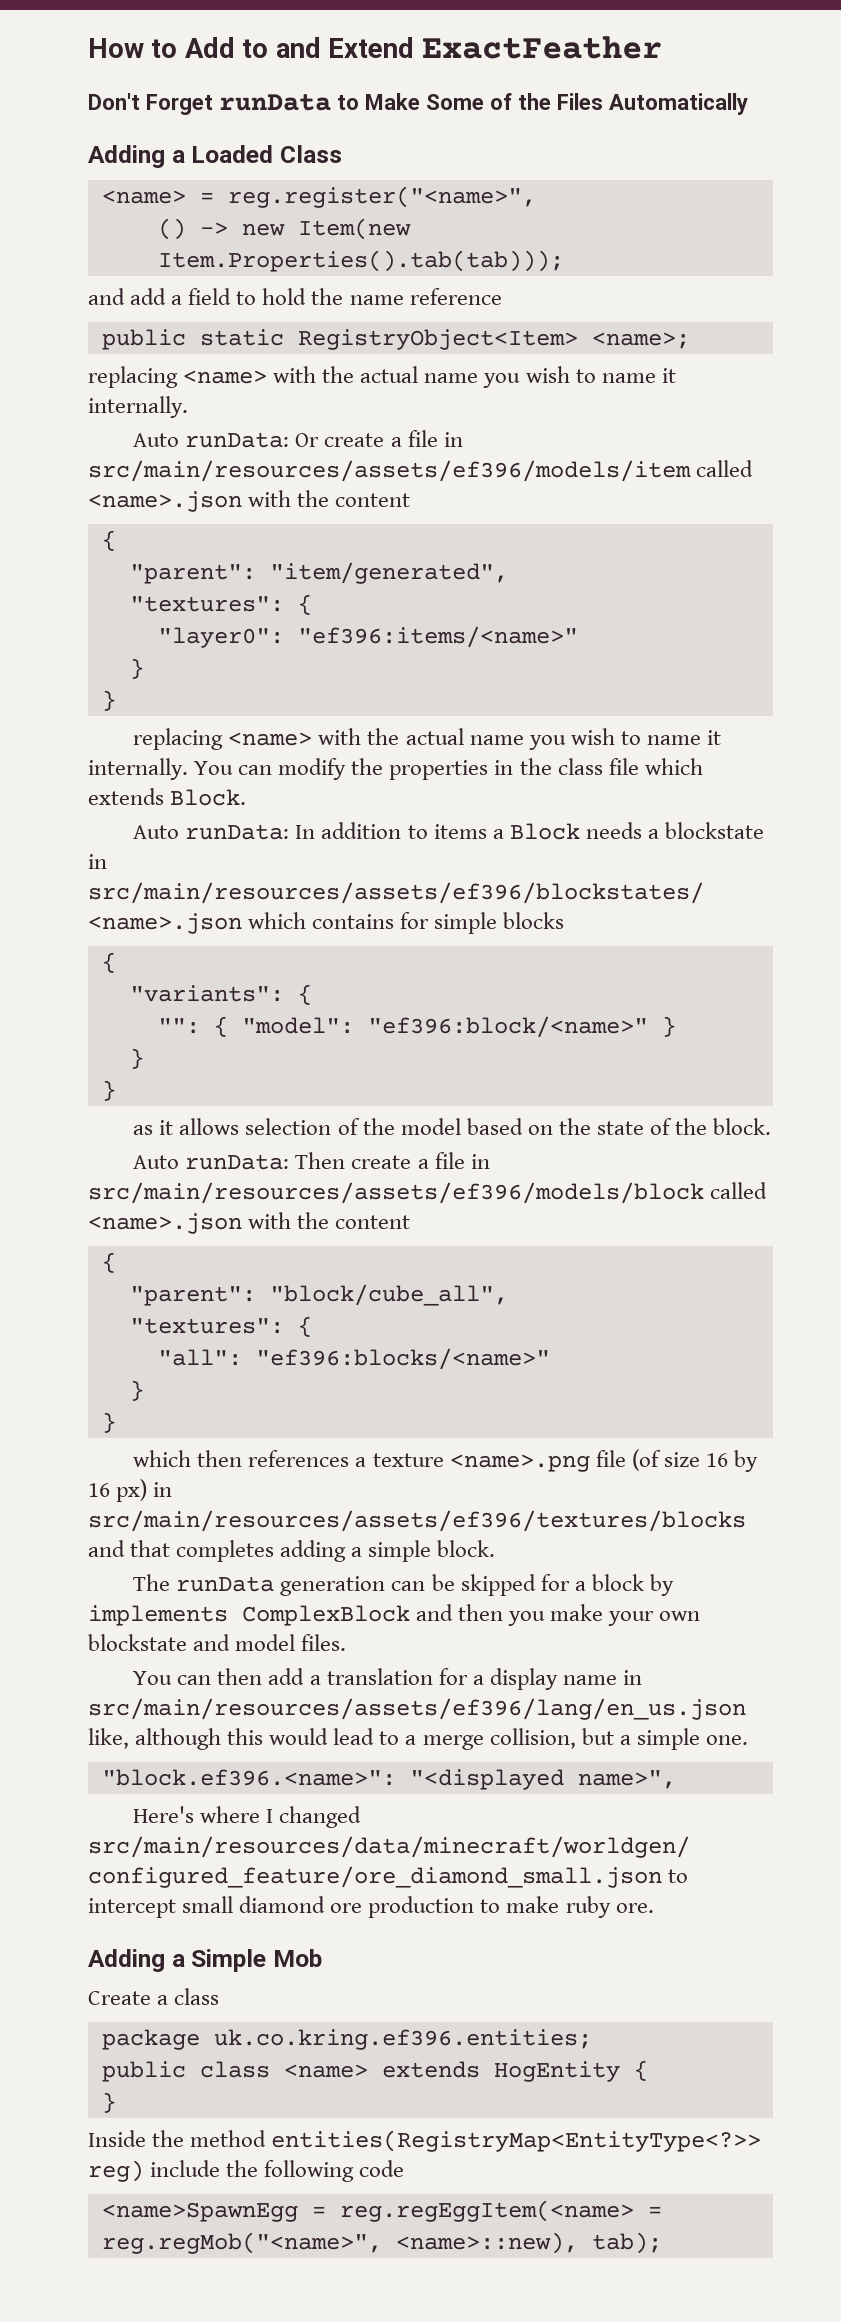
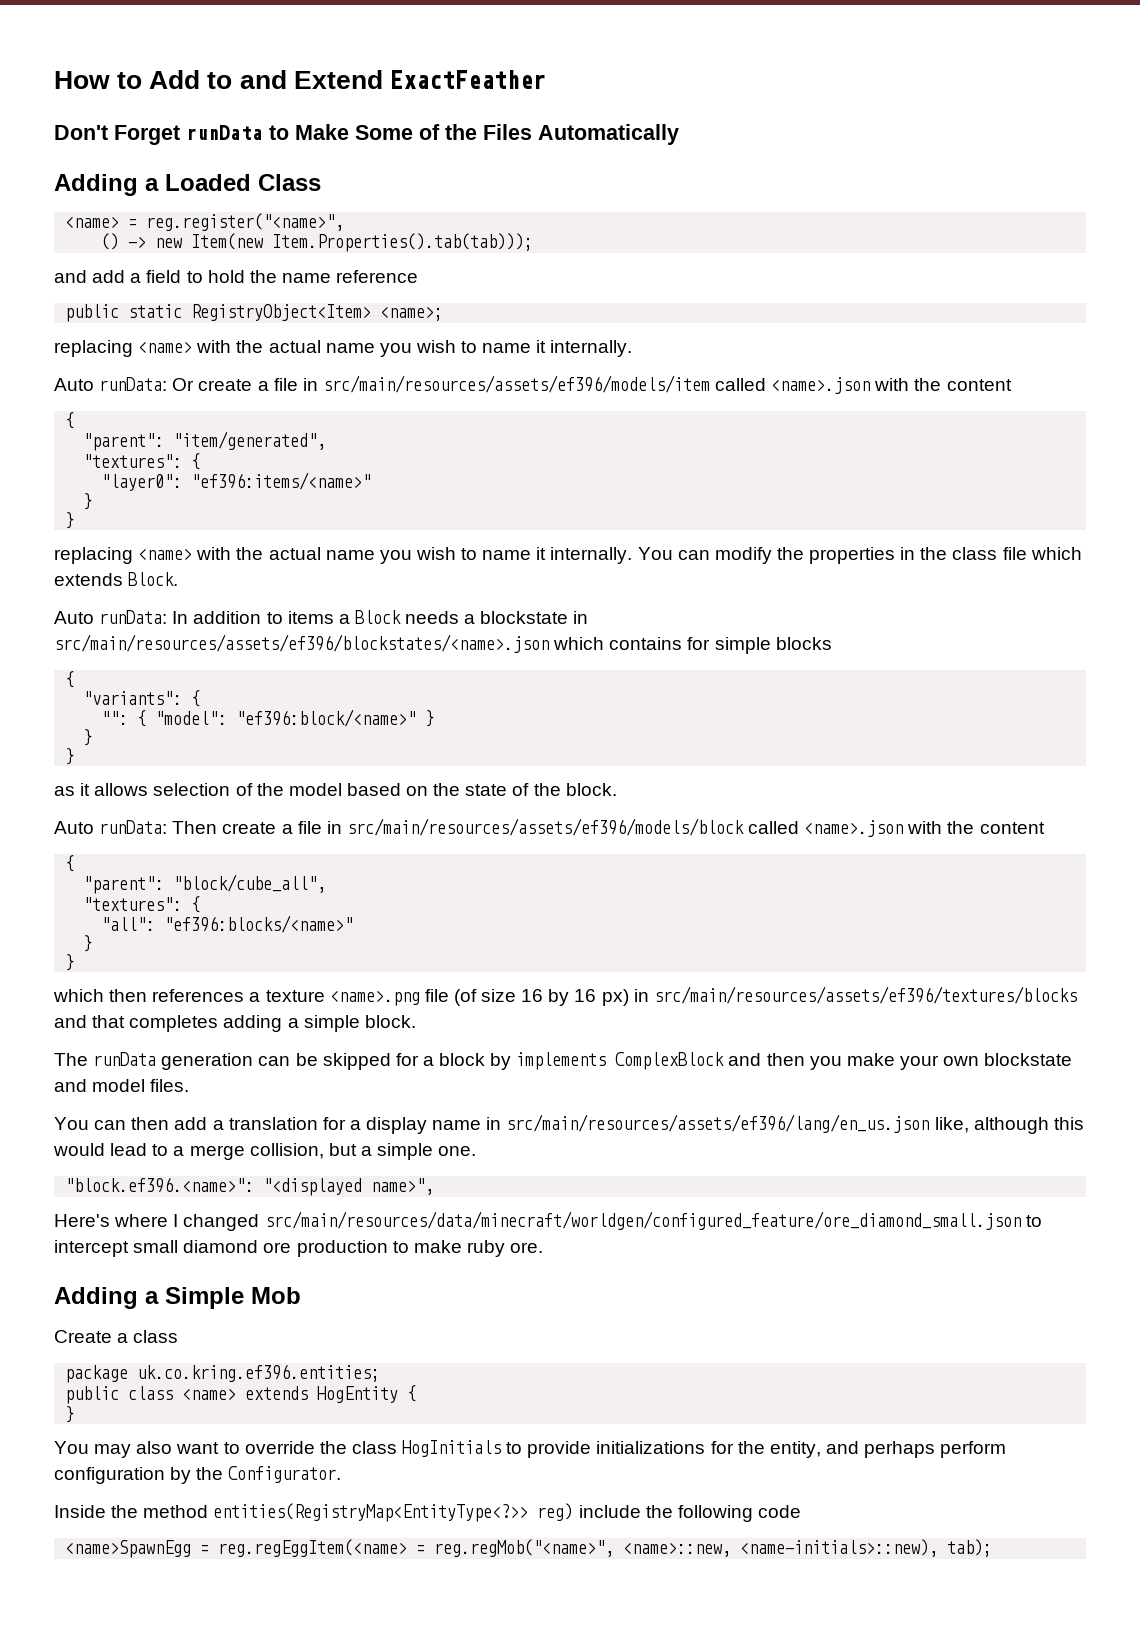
+ You may also want to override the class HogInitials to provide initializations for the entity, and perhaps perform configuration by the Configurator.
- <name>SpawnEgg = reg.regEggItem(<name> = reg.regMob("<name>", <name>::new), tab);
+ <name>SpawnEgg = reg.regEggItem(<name> = reg.regMob("<name>", <name>::new, <name-initials>::new), tab);

